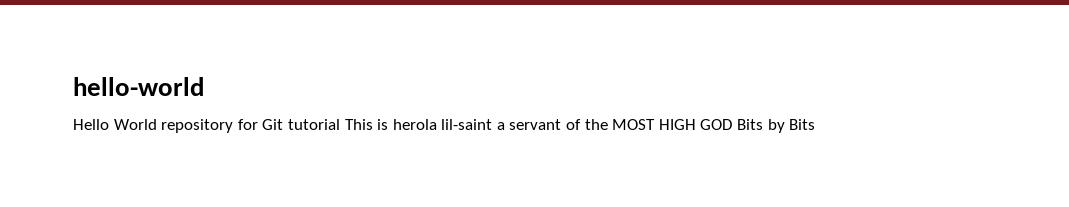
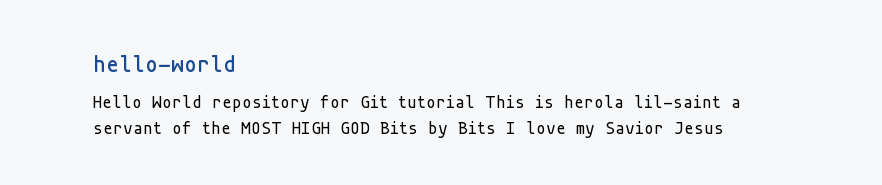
- Hello World repository for Git tutorial This is herola lil-saint a servant of the MOST HIGH GOD Bits by Bits
+ Hello World repository for Git tutorial This is herola lil-saint a servant of the MOST HIGH GOD Bits by Bits I love my Savior Jesus

